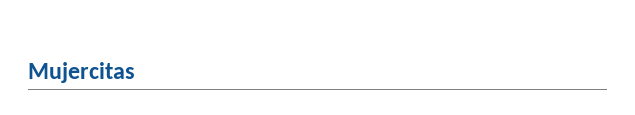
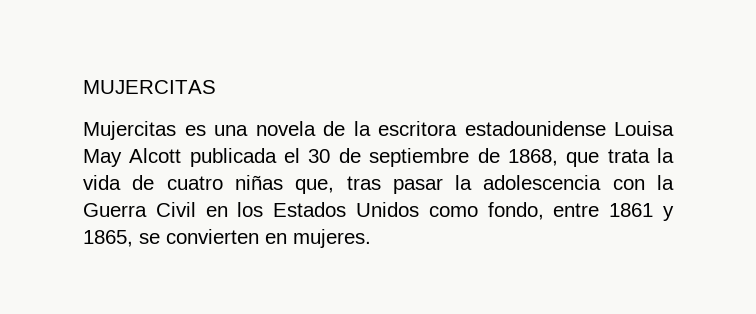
- Mujercitas
+ MUJERCITAS
+ Mujercitas es una novela de la escritora estadounidense Louisa May Alcott publicada el 30 de septiembre de 1868, que trata la vida de cuatro niñas que, tras pasar la adolescencia con la Guerra Civil en los Estados Unidos como fondo, entre 1861 y 1865, se convierten en mujeres.

